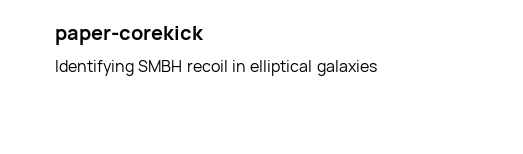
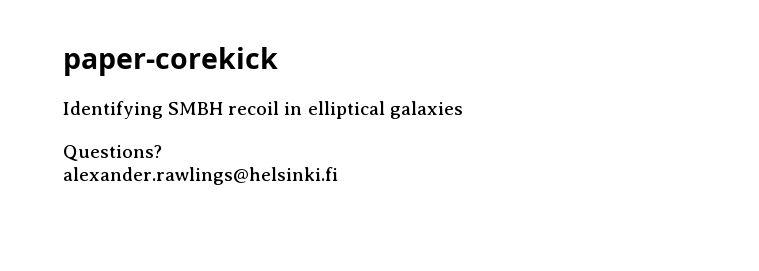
+ Questions?
+ alexander.rawlings@helsinki.fi

